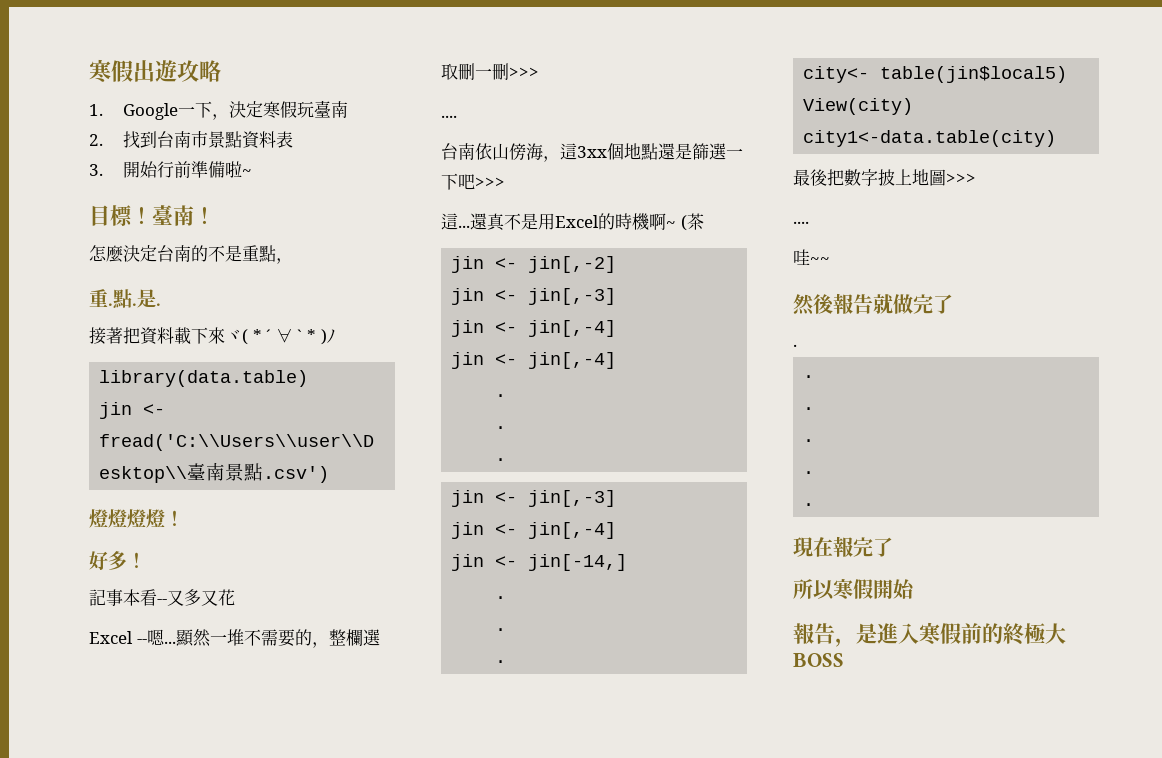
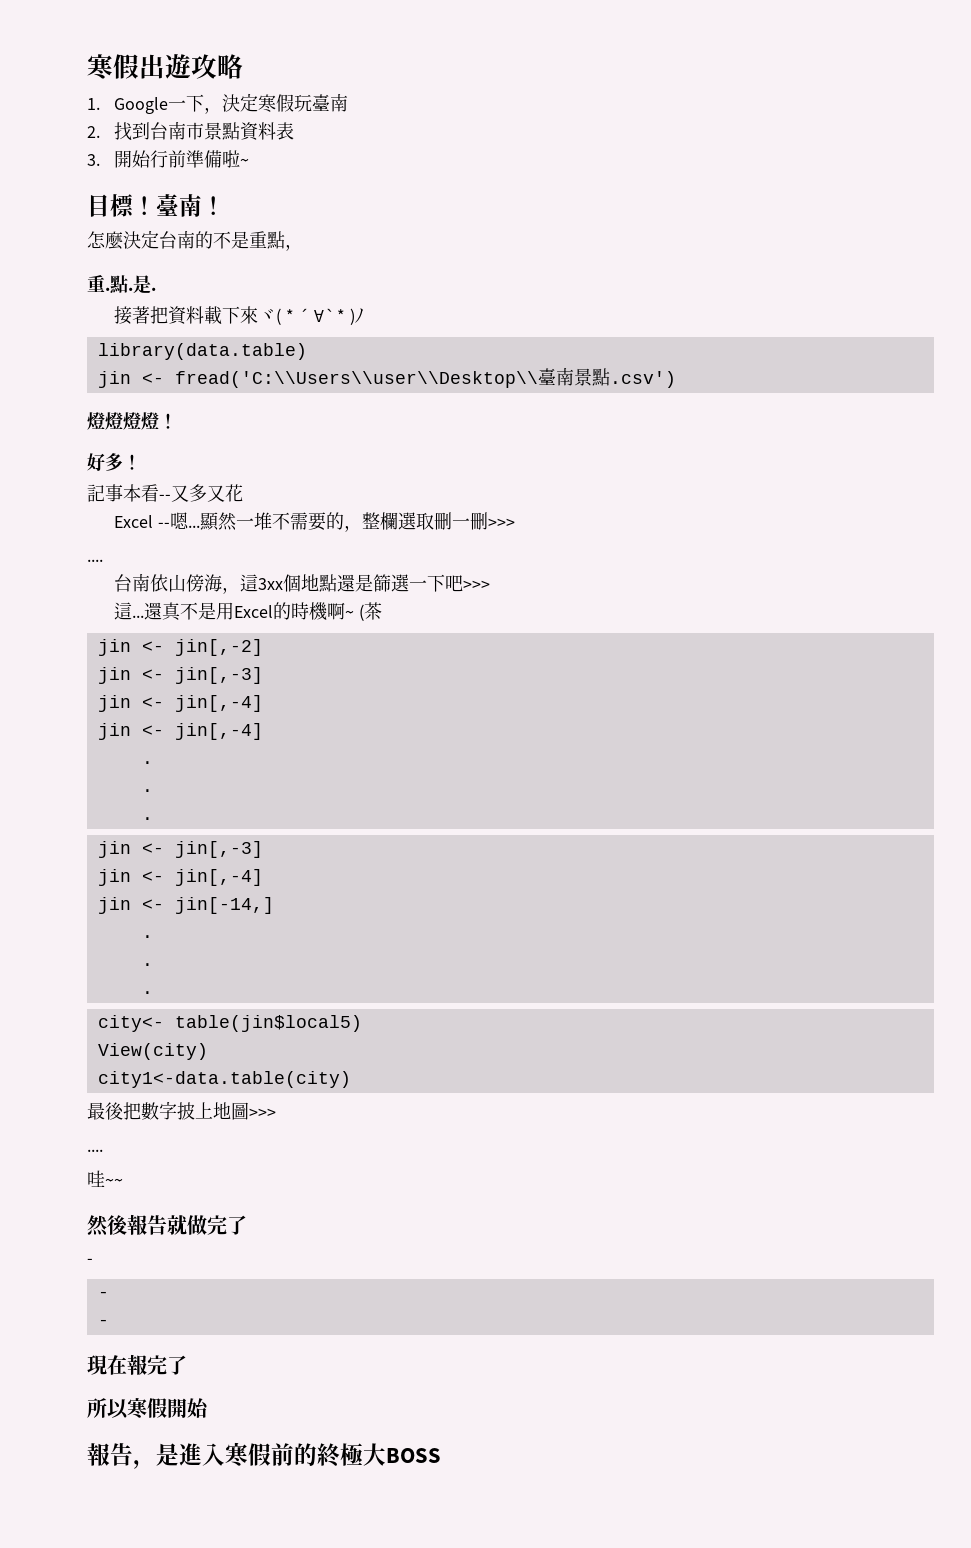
  然後報告就做完了
- .
- .
- .
- .
- .
- .
+ -
+ -
+ -

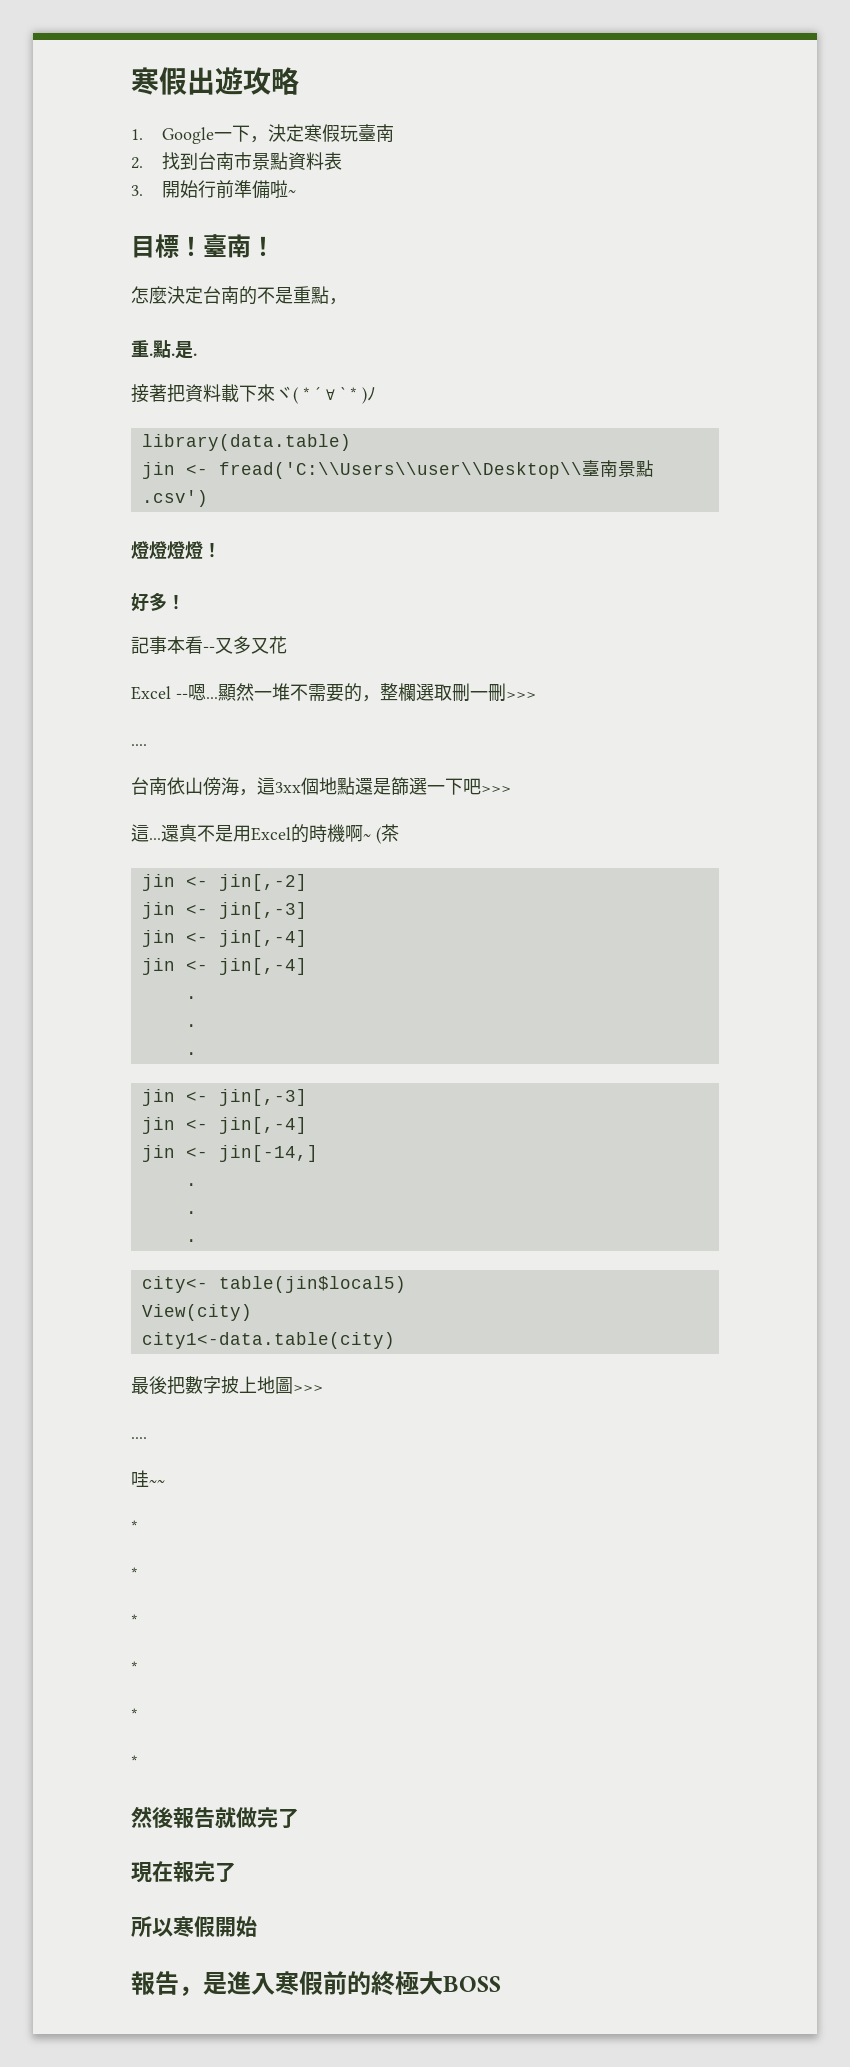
  哇~~
+ *
+ *
+ *
+ *
+ *
+ *
  然後報告就做完了
- -
- -
- -

